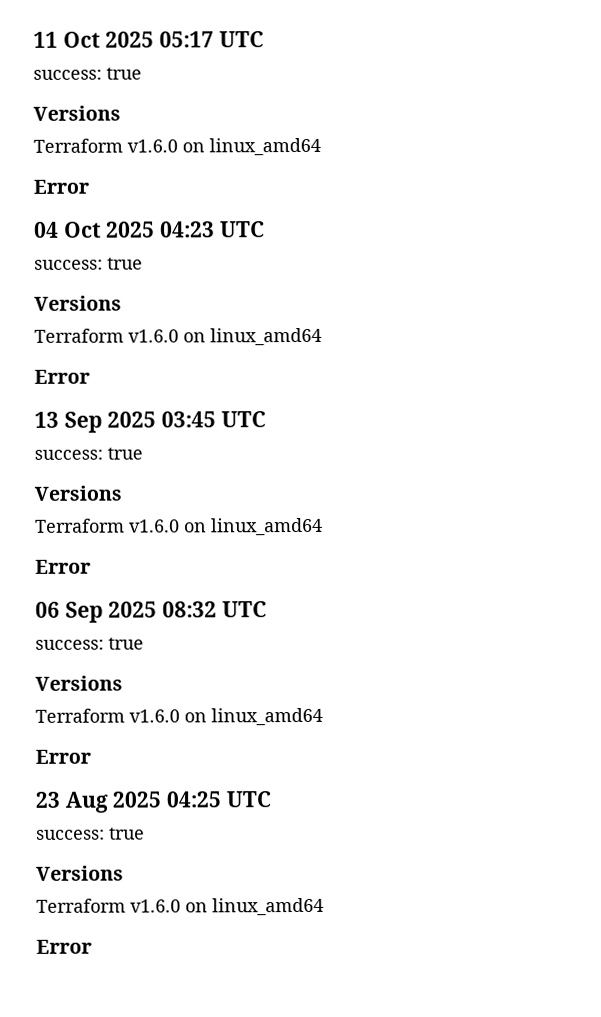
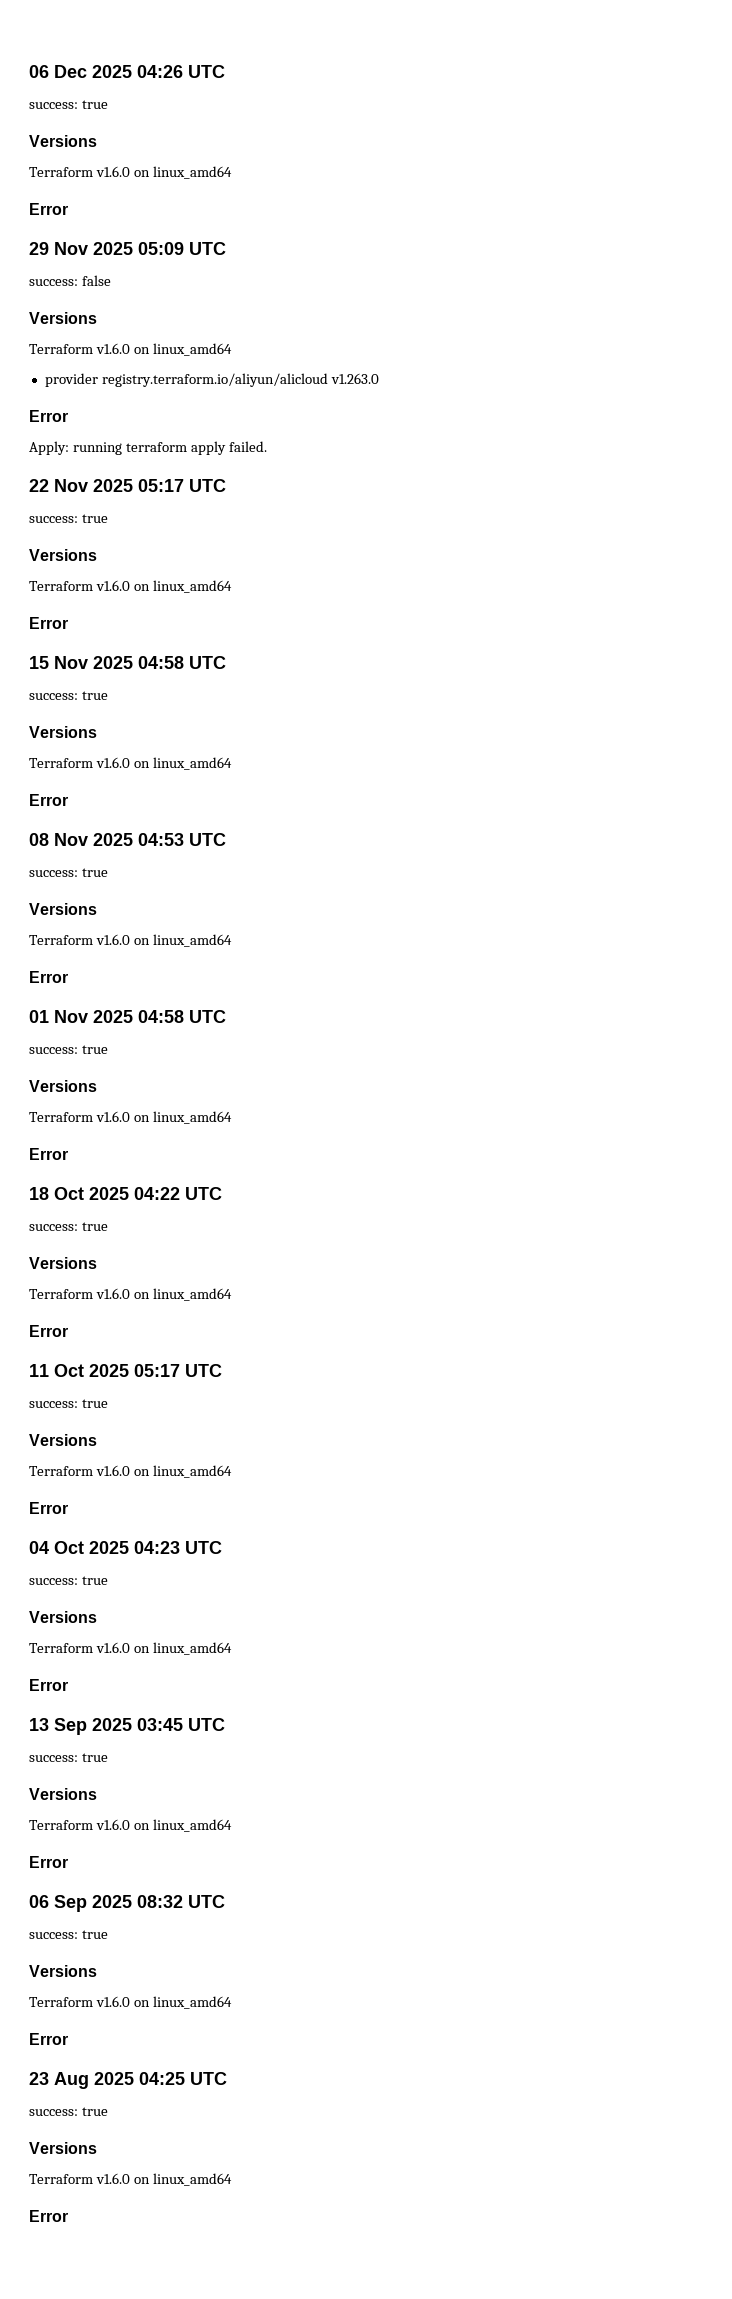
+ 06 Dec 2025 04:26 UTC
+ success: true
+ Versions
+ Terraform v1.6.0 on linux_amd64
+ Error
+ 29 Nov 2025 05:09 UTC
+ success: false
+ Versions
+ Terraform v1.6.0 on linux_amd64
+ provider registry.terraform.io/aliyun/alicloud v1.263.0
+ Error
+ Apply: running terraform apply failed.
+ 22 Nov 2025 05:17 UTC
+ success: true
+ Versions
+ Terraform v1.6.0 on linux_amd64
+ Error
+ 15 Nov 2025 04:58 UTC
+ success: true
+ Versions
+ Terraform v1.6.0 on linux_amd64
+ Error
+ 08 Nov 2025 04:53 UTC
+ success: true
+ Versions
+ Terraform v1.6.0 on linux_amd64
+ Error
+ 01 Nov 2025 04:58 UTC
+ success: true
+ Versions
+ Terraform v1.6.0 on linux_amd64
+ Error
+ 18 Oct 2025 04:22 UTC
+ success: true
+ Versions
+ Terraform v1.6.0 on linux_amd64
+ Error

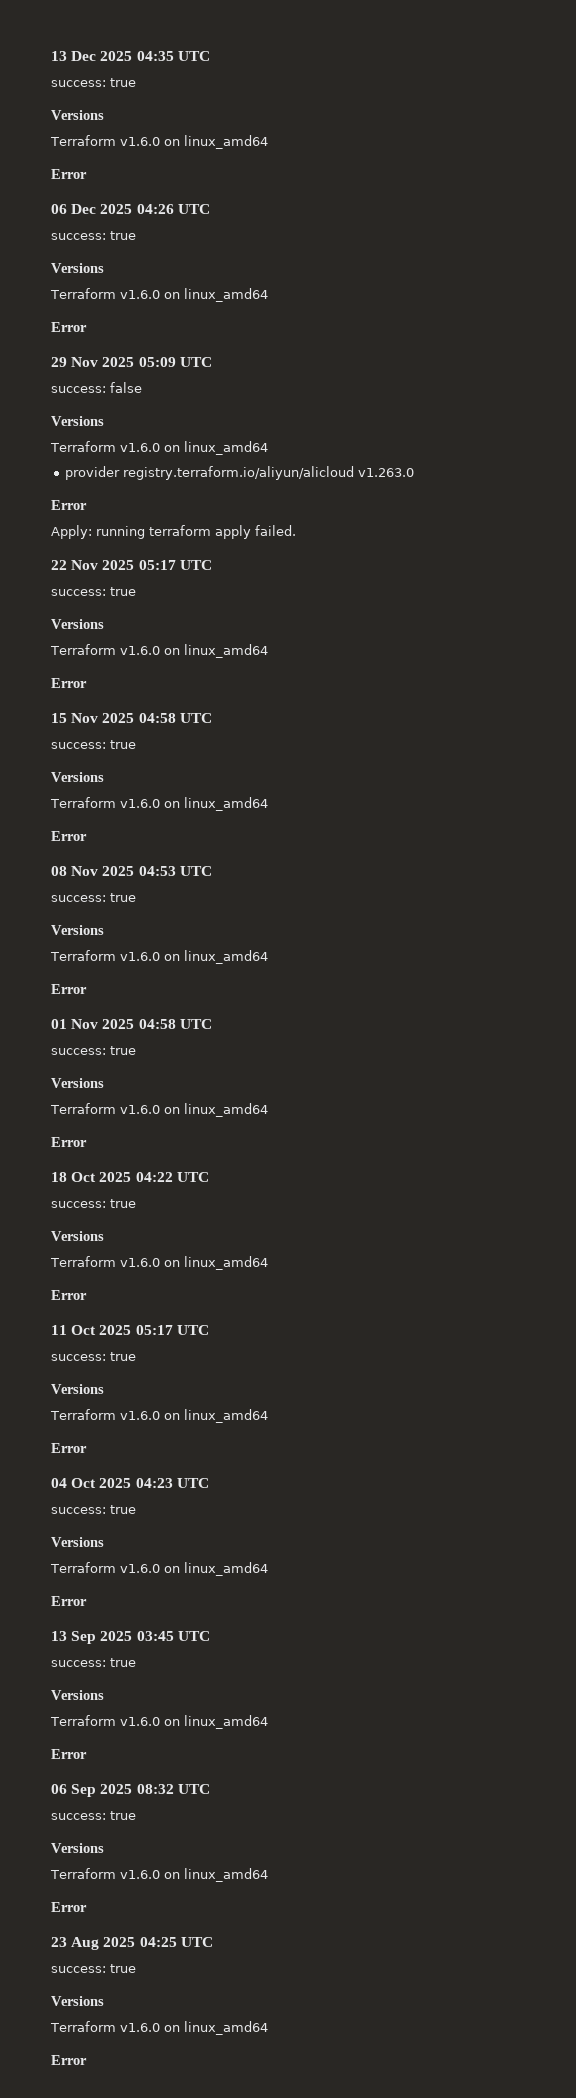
+ 13 Dec 2025 04:35 UTC
+ success: true
+ Versions
+ Terraform v1.6.0 on linux_amd64
+ Error

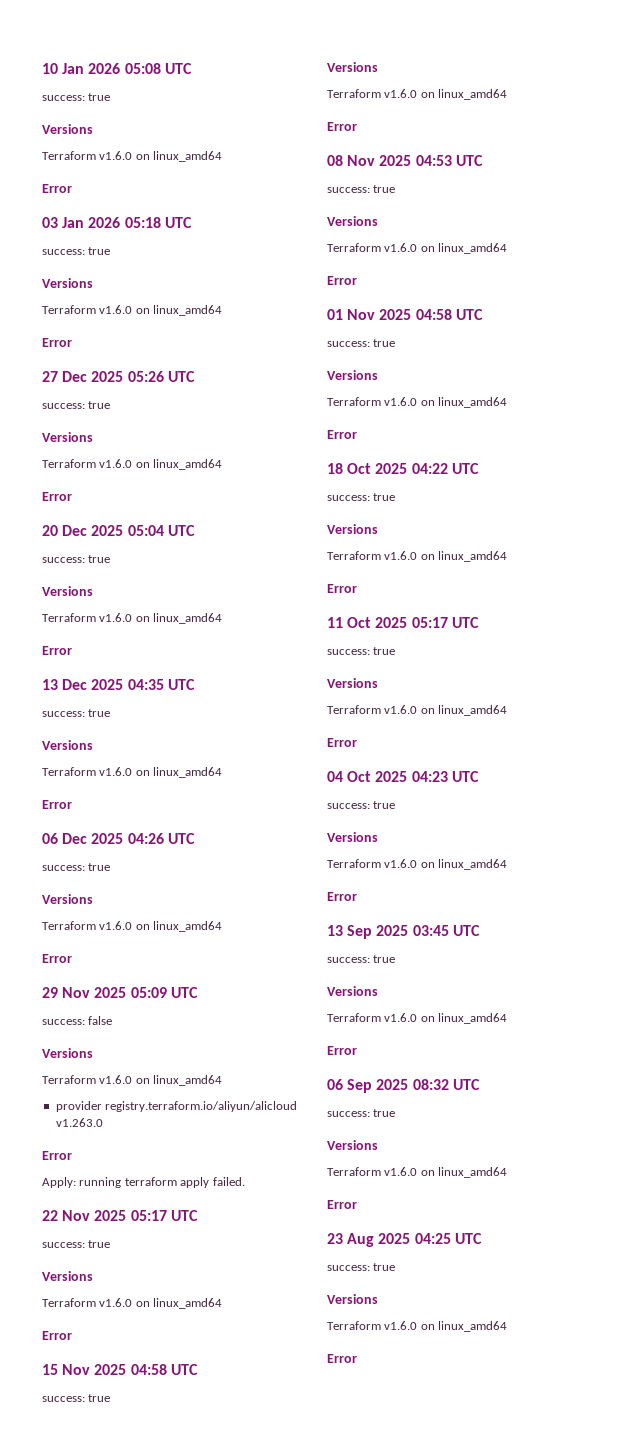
+ 10 Jan 2026 05:08 UTC
+ success: true
+ Versions
+ Terraform v1.6.0 on linux_amd64
+ Error
+ 03 Jan 2026 05:18 UTC
+ success: true
+ Versions
+ Terraform v1.6.0 on linux_amd64
+ Error
+ 27 Dec 2025 05:26 UTC
+ success: true
+ Versions
+ Terraform v1.6.0 on linux_amd64
+ Error
+ 20 Dec 2025 05:04 UTC
+ success: true
+ Versions
+ Terraform v1.6.0 on linux_amd64
+ Error

